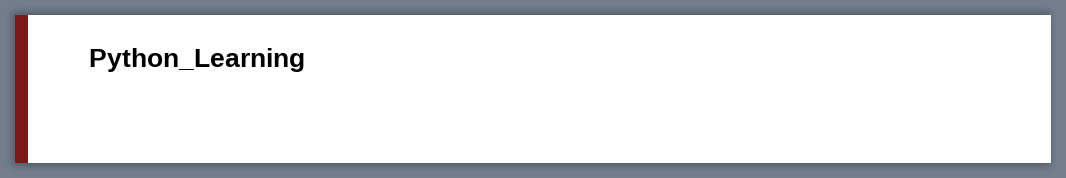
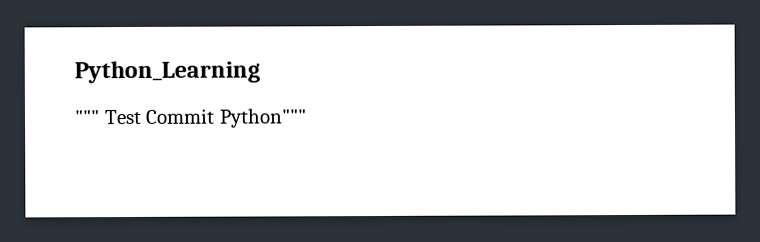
+ """ Test Commit Python"""

